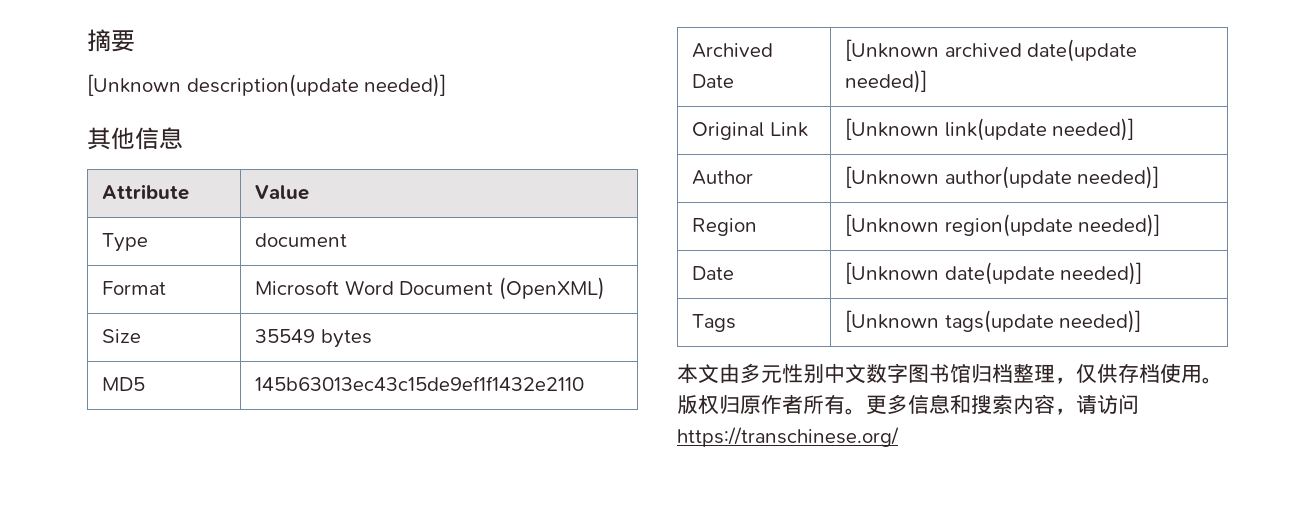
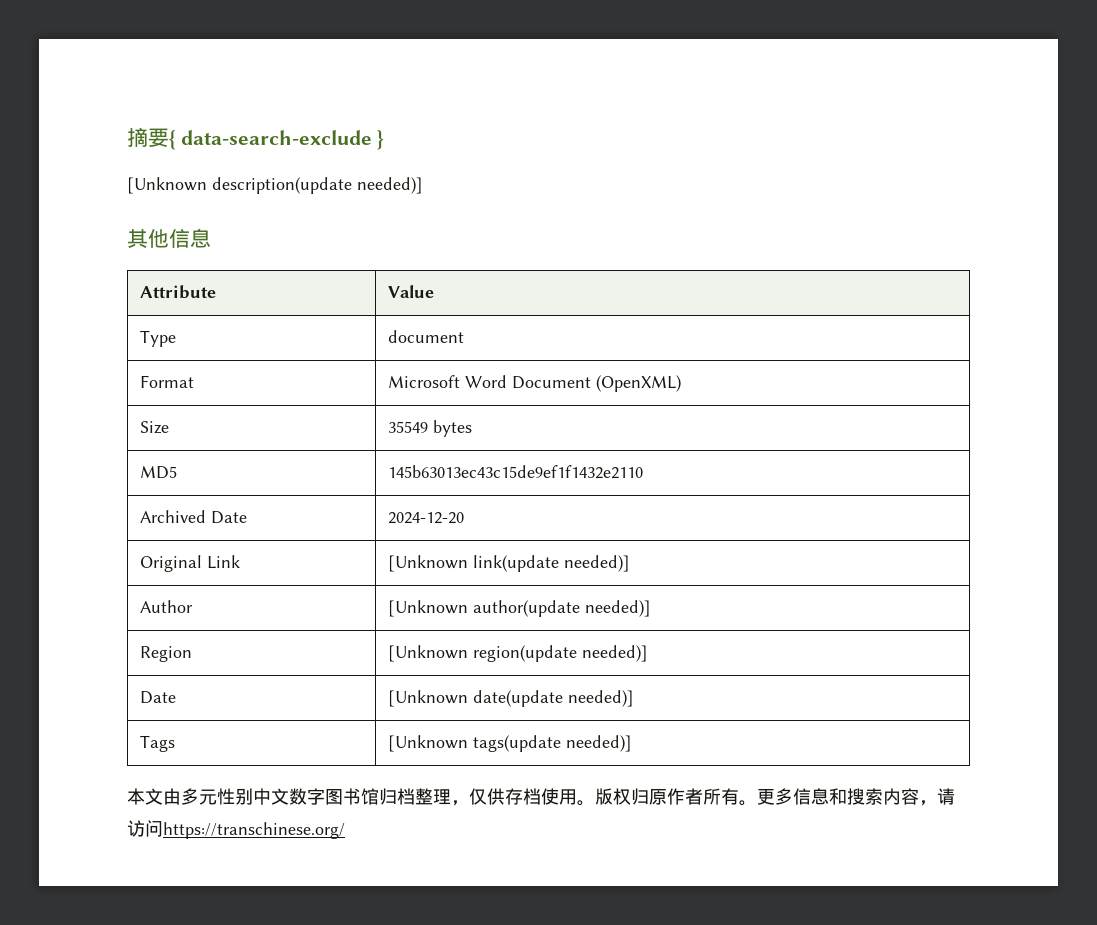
- 摘要
+ 摘要{ data-search-exclude }
- Archived Date | [Unknown archived date(update needed)]
+ Archived Date | 2024-12-20

